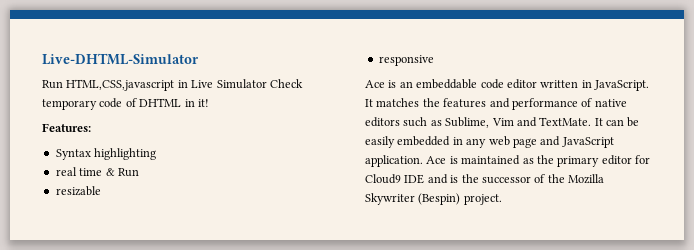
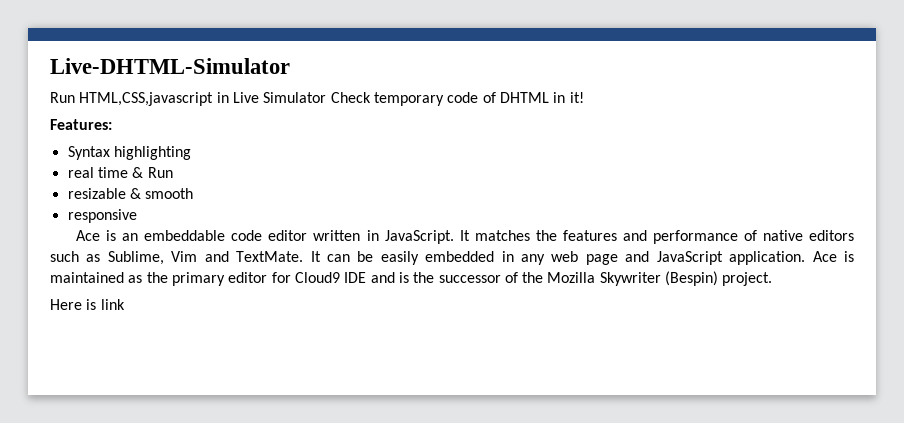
- resizable
+ resizable & smooth
+ Here is link

